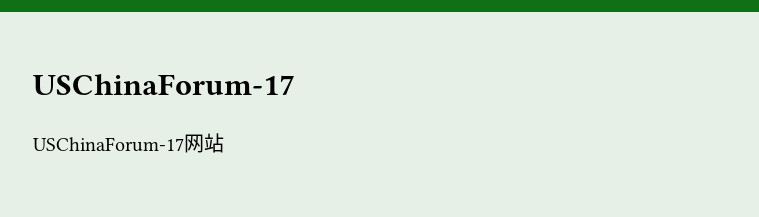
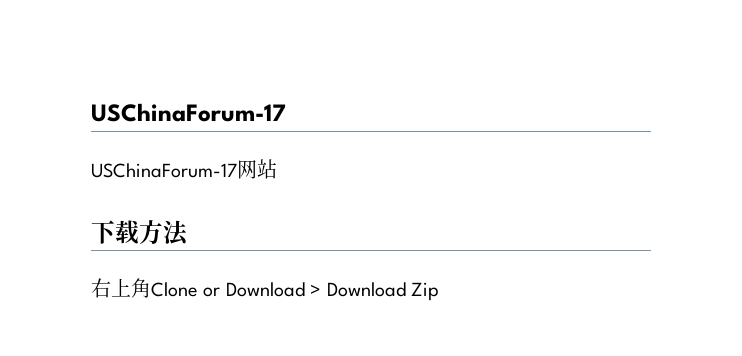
+ 下载方法
+ 右上角Clone or Download > Download Zip

